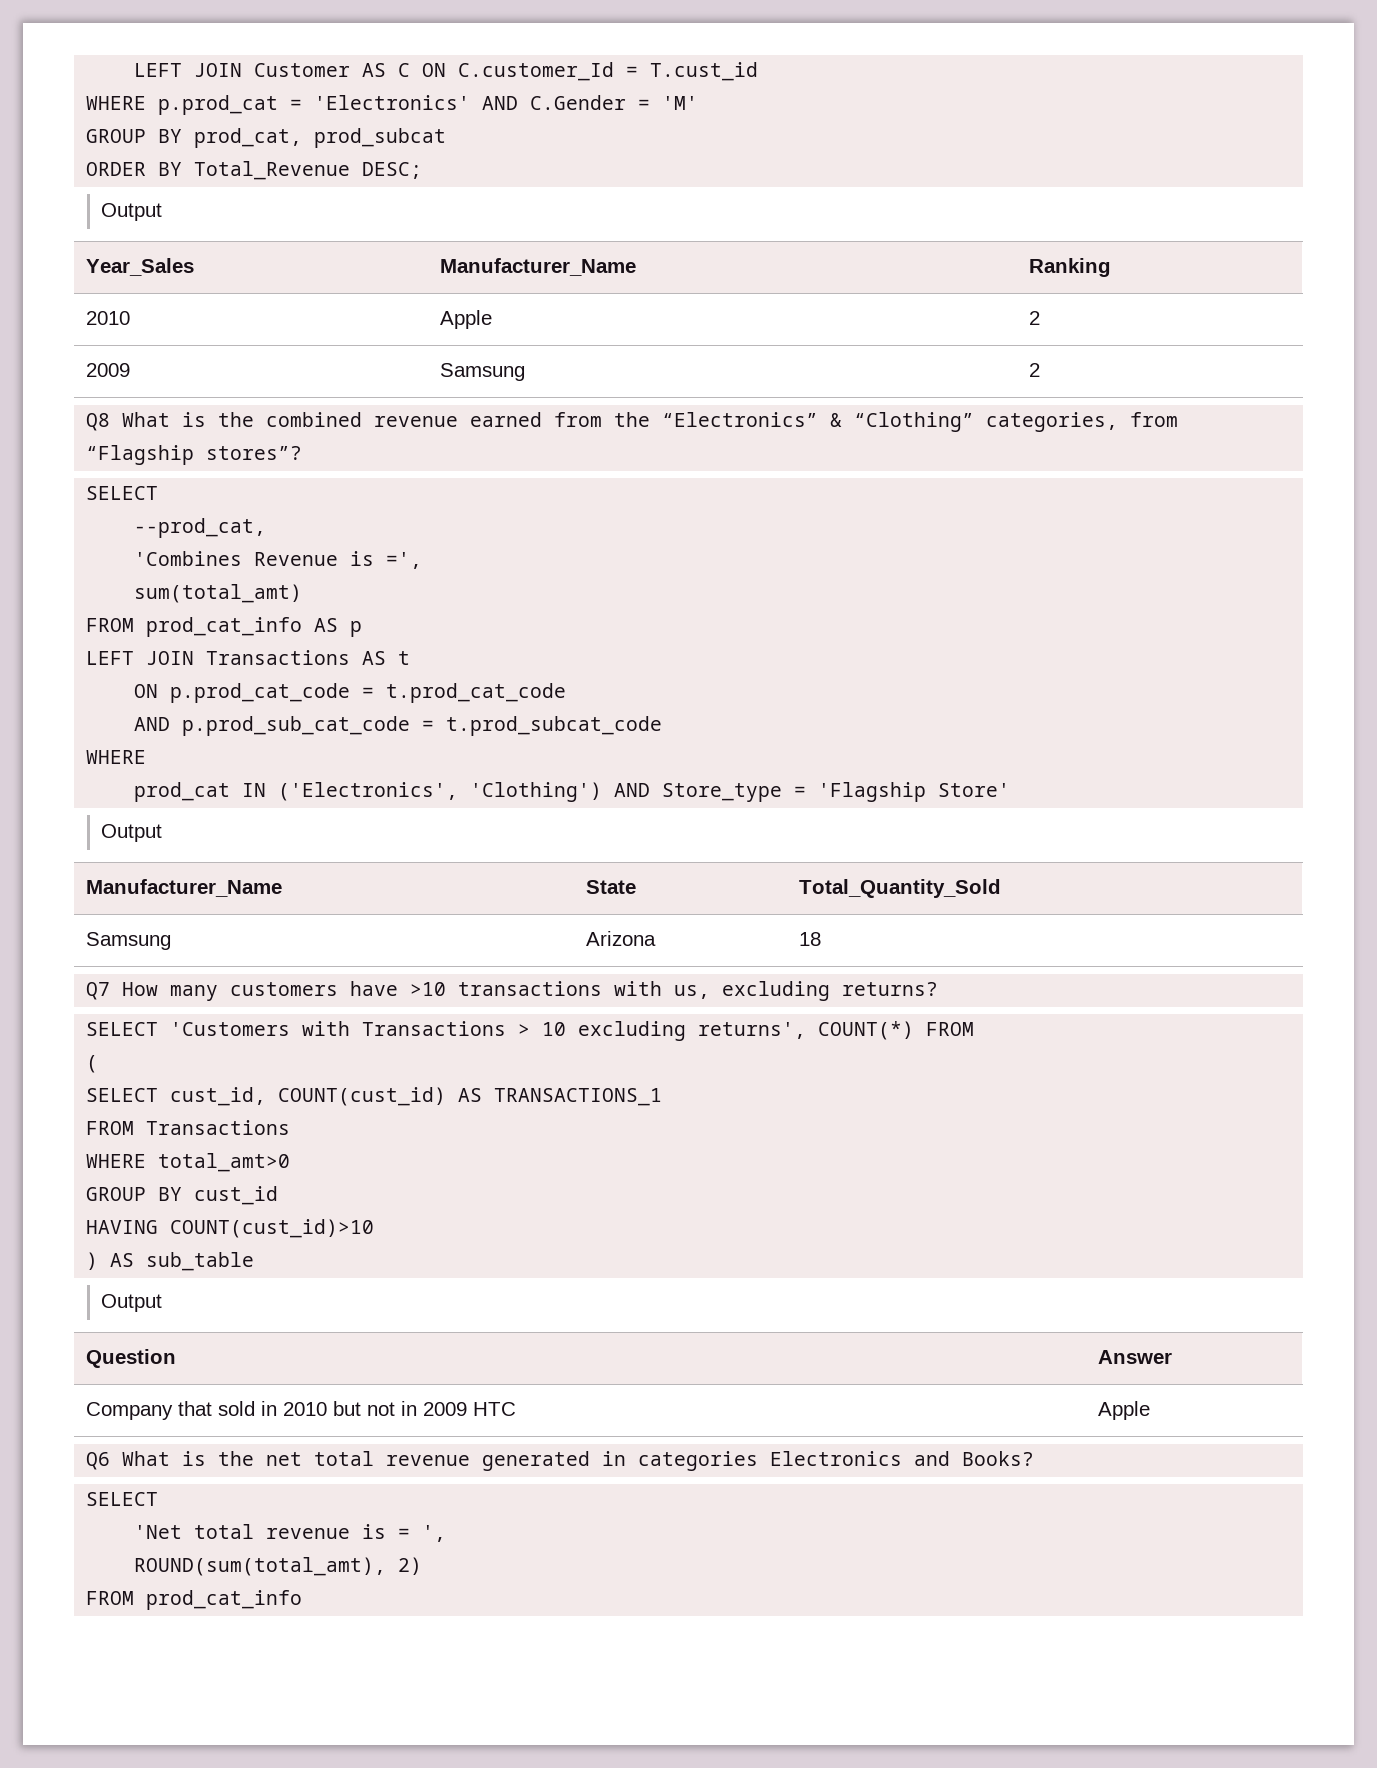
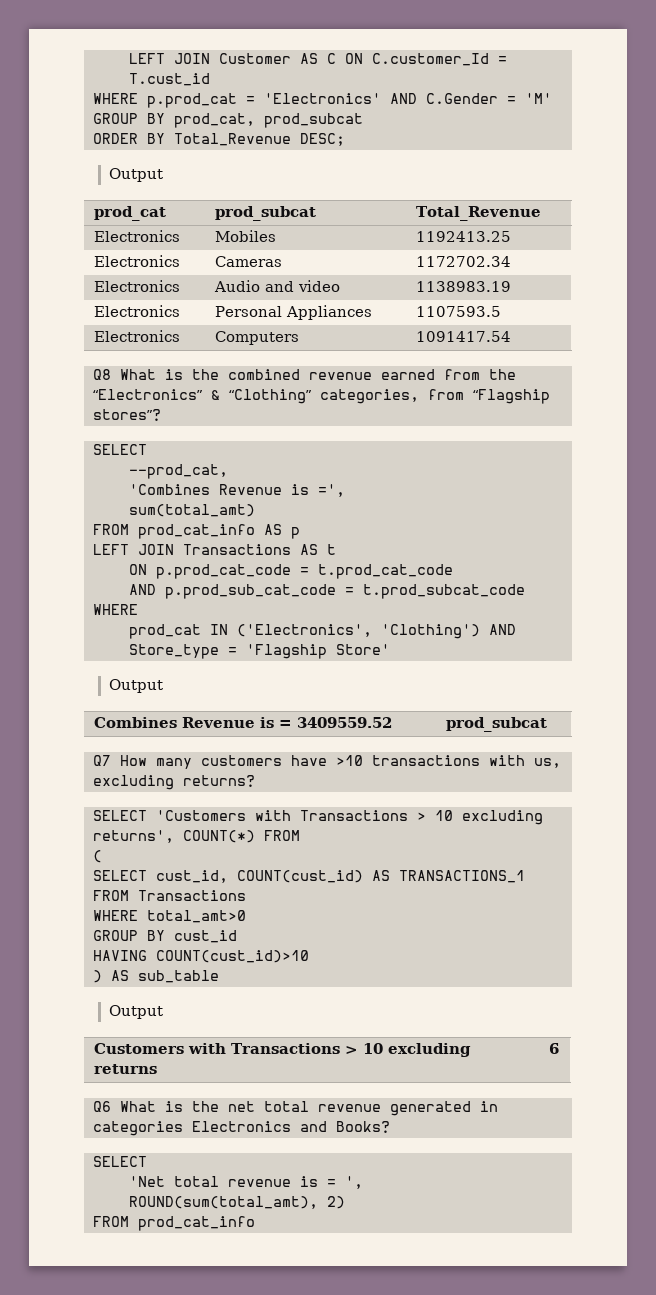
- Year_Sales | Manufacturer_Name | Ranking
- 2010 | Apple | 2
- 2009 | Samsung | 2
+ prod_cat | prod_subcat | Total_Revenue
+ Electronics | Mobiles | 1192413.25
+ Electronics | Cameras | 1172702.34
+ Electronics | Audio and video | 1138983.19
+ Electronics | Personal Appliances | 1107593.5
+ Electronics | Computers | 1091417.54
- Manufacturer_Name | State | Total_Quantity_Sold
- Samsung | Arizona | 18
+ Combines Revenue is = 3409559.52 | prod_subcat
- Question | Answer
- Company that sold in 2010 but not in 2009 HTC | Apple
+ Customers with Transactions > 10 excluding returns | 6

